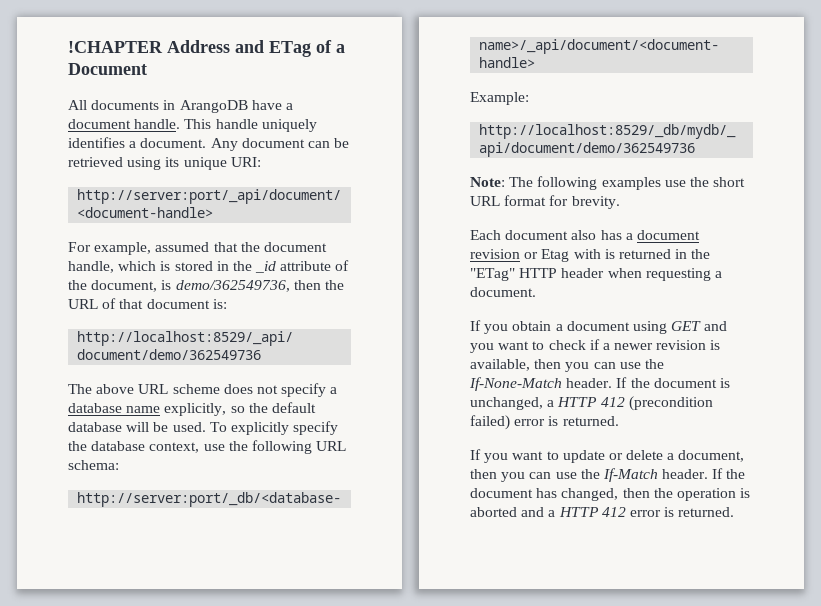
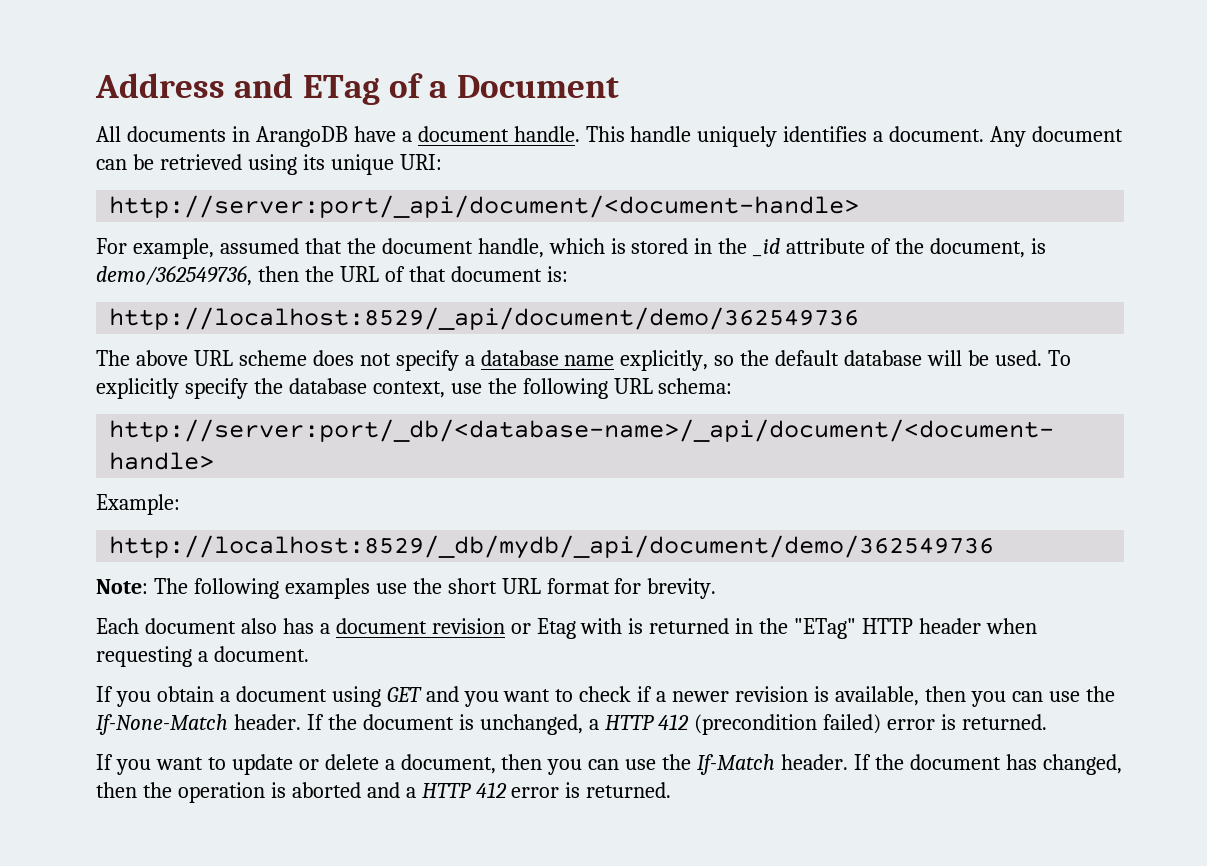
- !CHAPTER Address and ETag of a Document
+ Address and ETag of a Document

